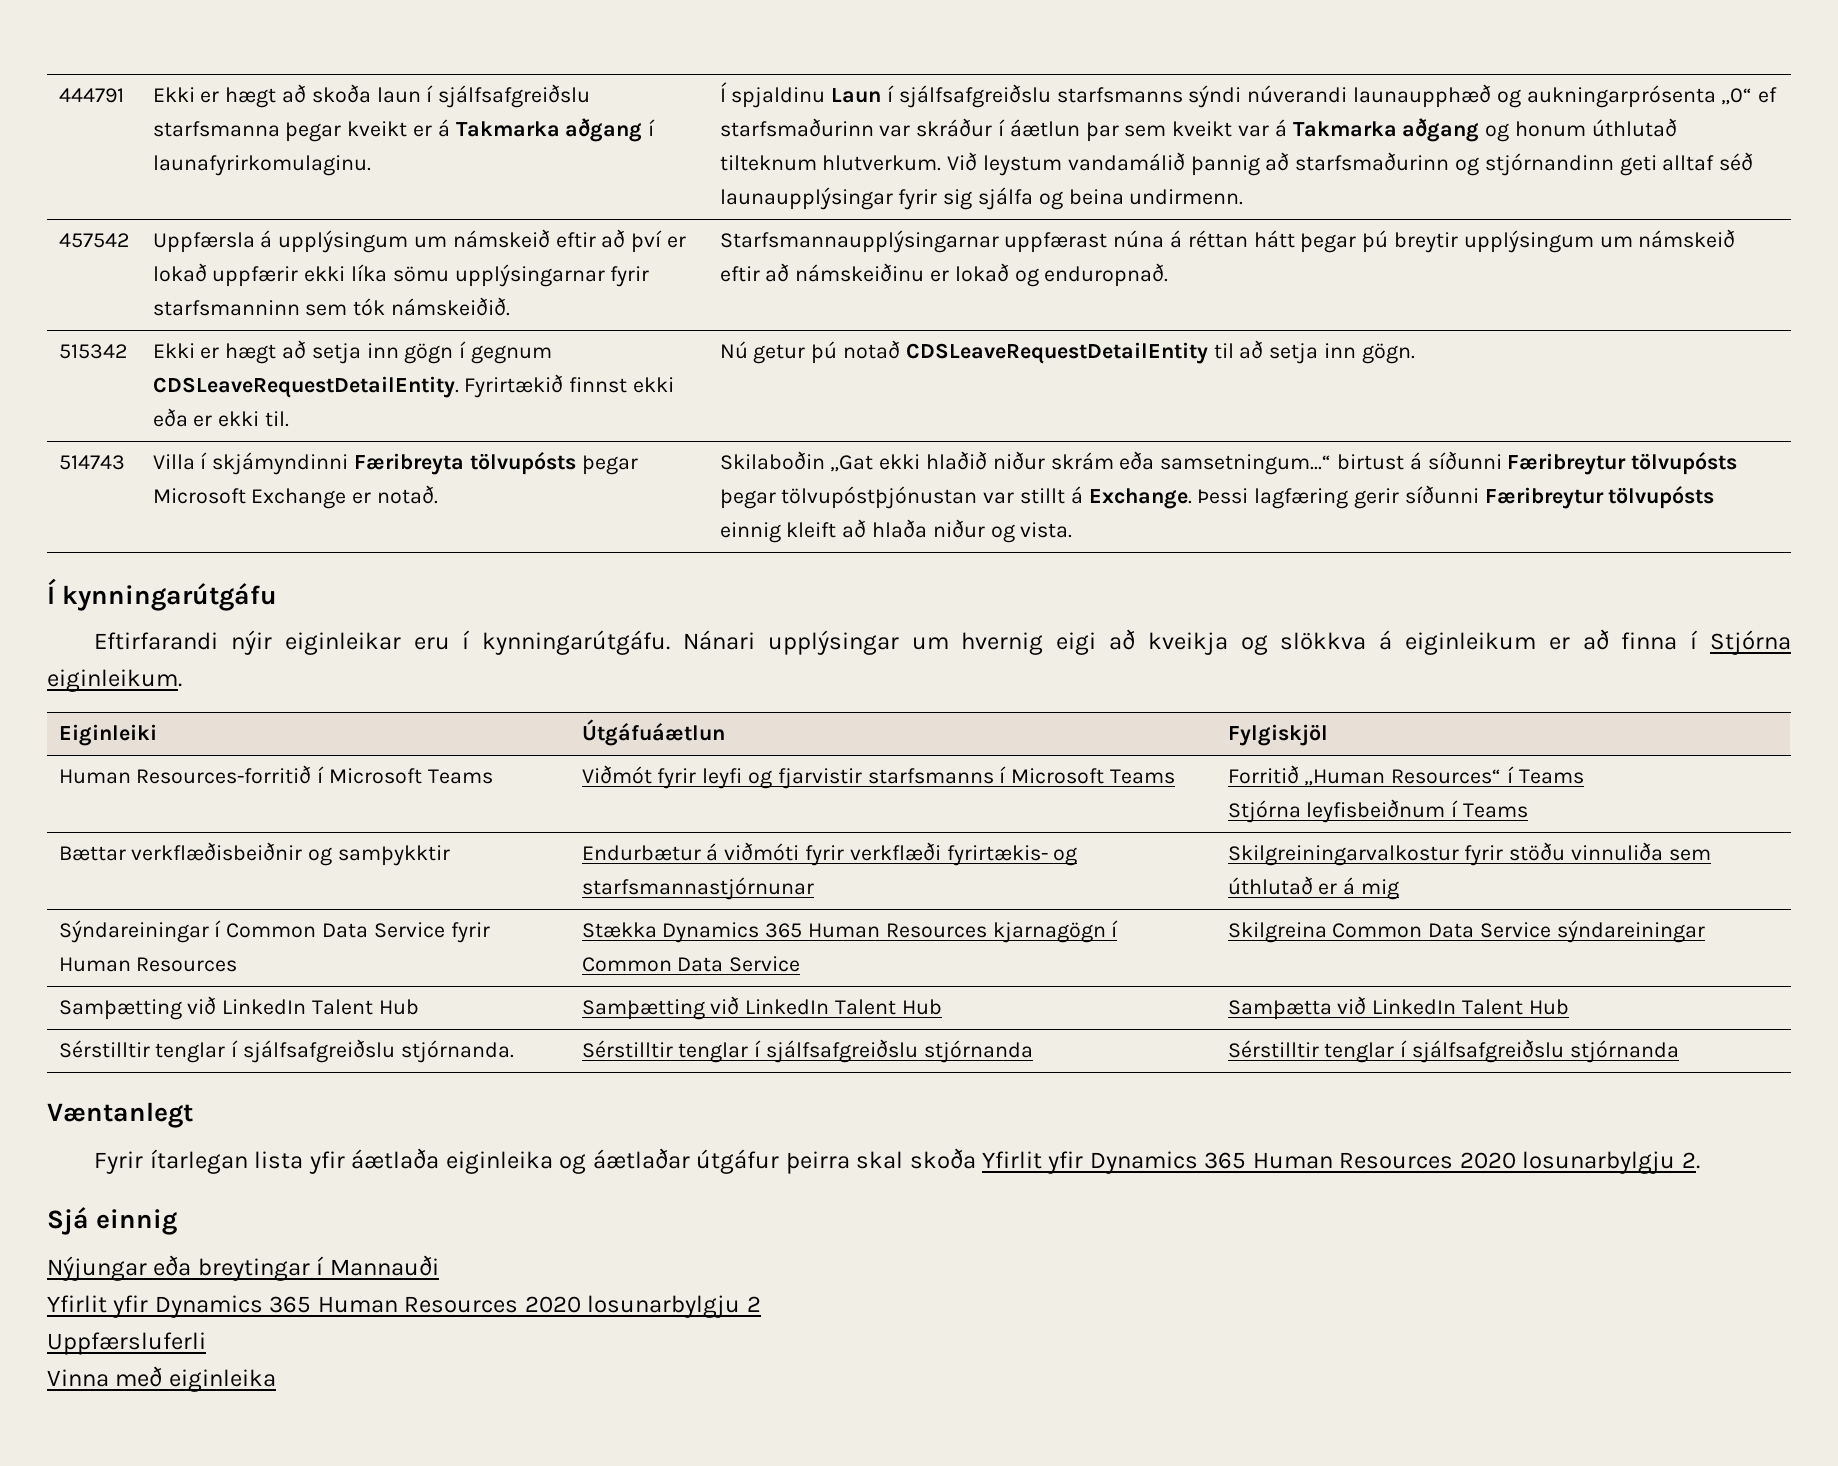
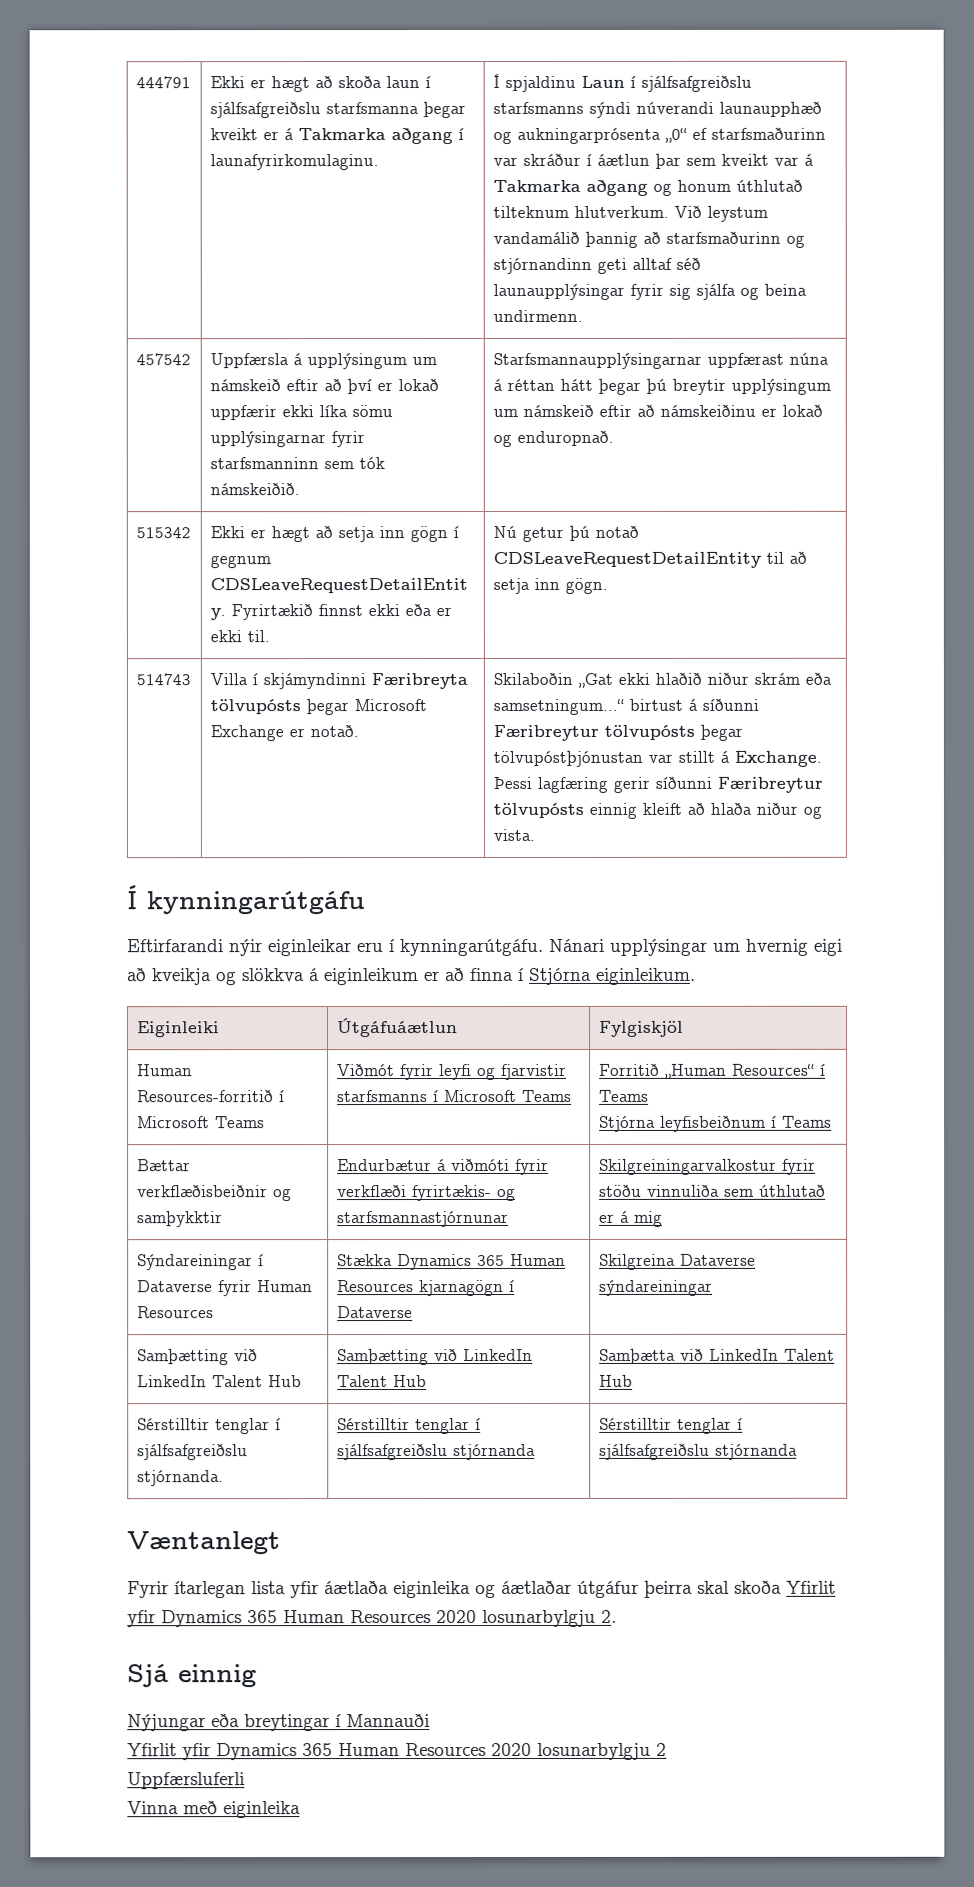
- Sýndareiningar í Common Data Service fyrir Human Resources | Stækka Dynamics 365 Human Resources kjarnagögn í Common Data Service | Skilgreina Common Data Service sýndareiningar
+ Sýndareiningar í Dataverse fyrir Human Resources | Stækka Dynamics 365 Human Resources kjarnagögn í Dataverse | Skilgreina Dataverse sýndareiningar

